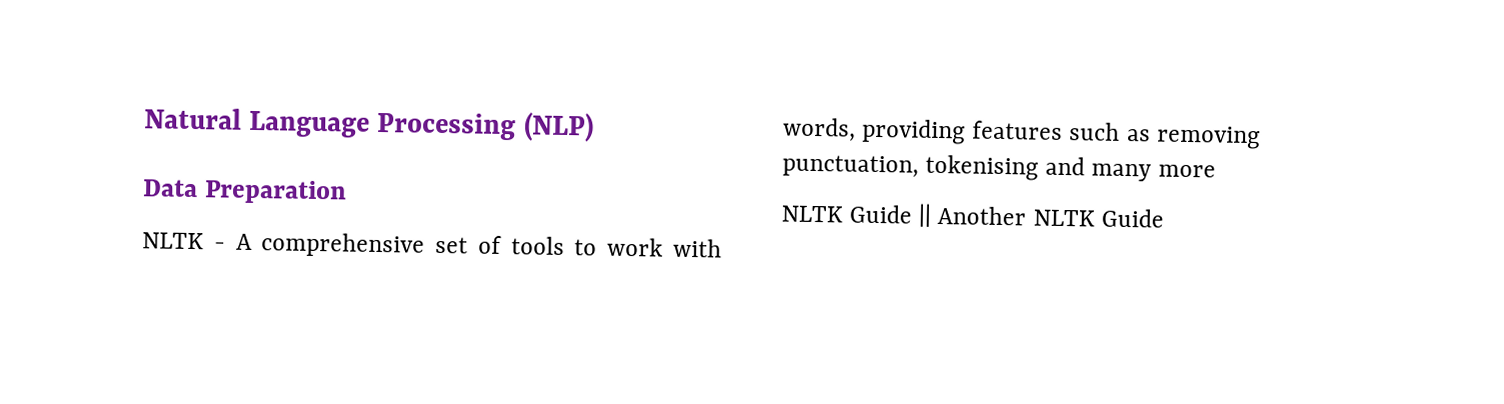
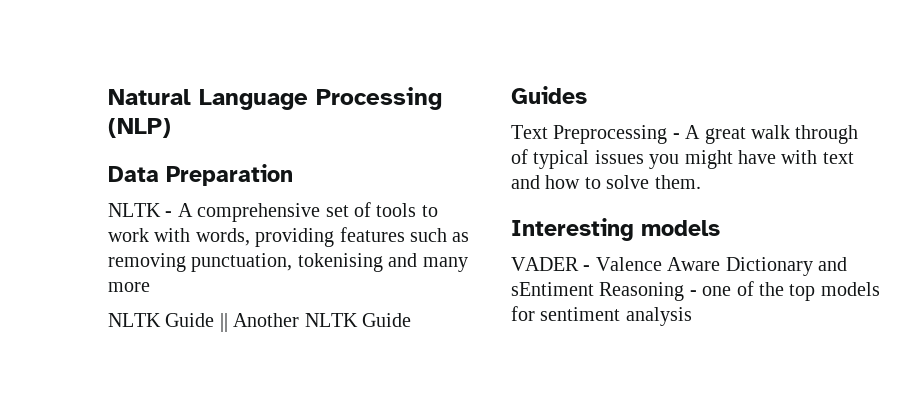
+ Guides
+ Text Preprocessing - A great walk through of typical issues you might have with text and how to solve them.
+ Interesting models
+ VADER - Valence Aware Dictionary and sEntiment Reasoning - one of the top models for sentiment analysis

